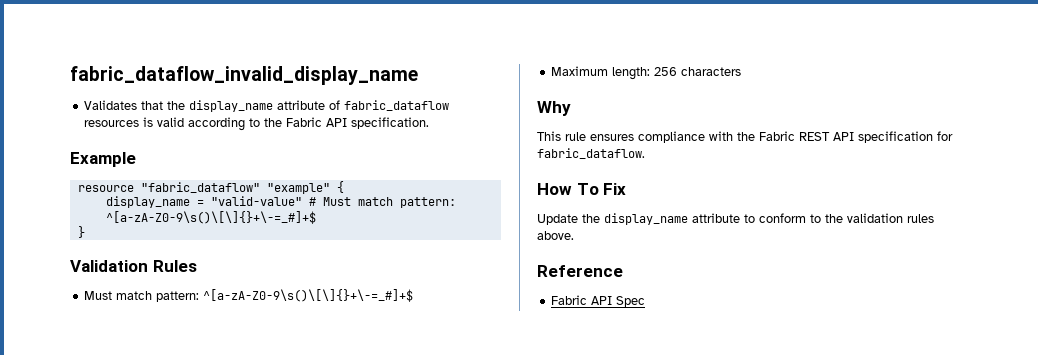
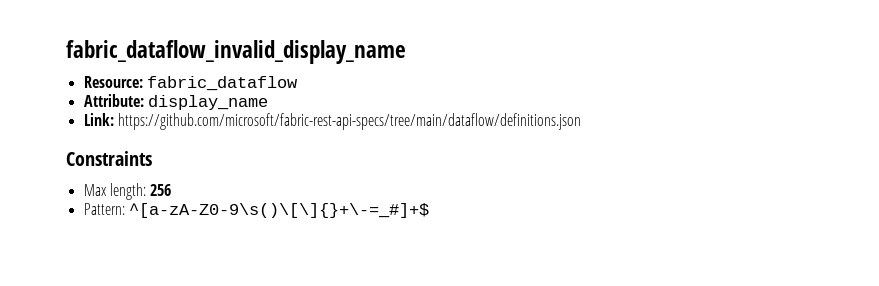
- Validates that the display_name attribute of fabric_dataflow resources is valid according to the Fabric API specification.
- Example
- resource "fabric_dataflow" "example" {
- display_name = "valid-value" # Must match pattern: ^[a-zA-Z0-9\s()\[\]{}+\-=_#]+$
- }
- Validation Rules
- Must match pattern: ^[a-zA-Z0-9\s()\[\]{}+\-=_#]+$
- Maximum length: 256 characters
- Why
- This rule ensures compliance with the Fabric REST API specification for fabric_dataflow.
- How To Fix
- Update the display_name attribute to conform to the validation rules above.
- Reference
- Fabric API Spec
+ Resource: fabric_dataflow
+ Attribute: display_name
+ Link: https://github.com/microsoft/fabric-rest-api-specs/tree/main/dataflow/definitions.json
+ Constraints
+ Max length: 256
+ Pattern: ^[a-zA-Z0-9\s()\[\]{}+\-=_#]+$

